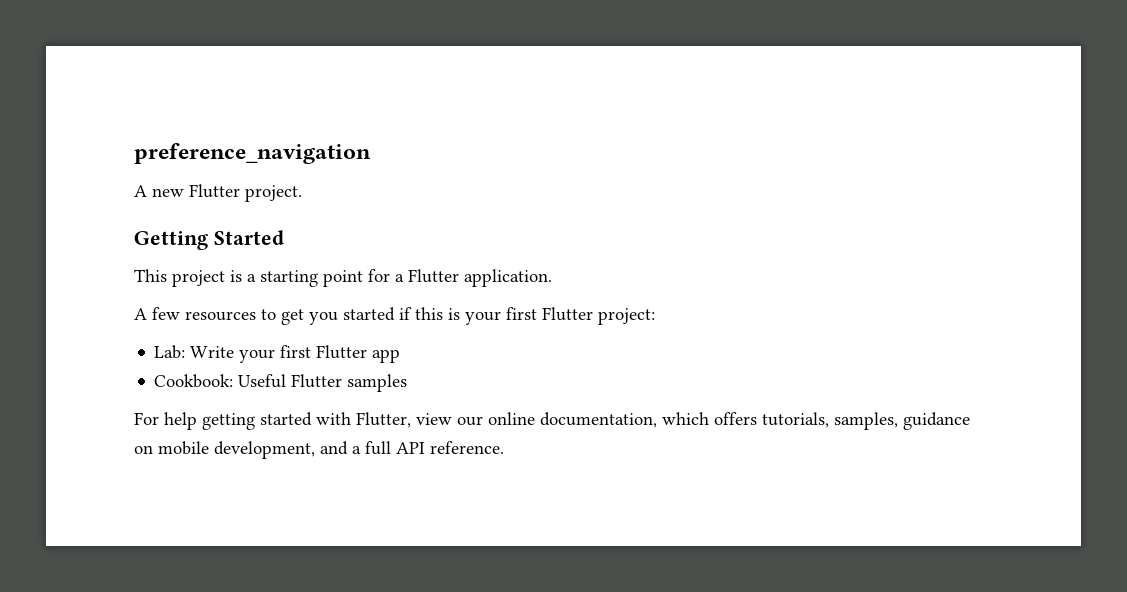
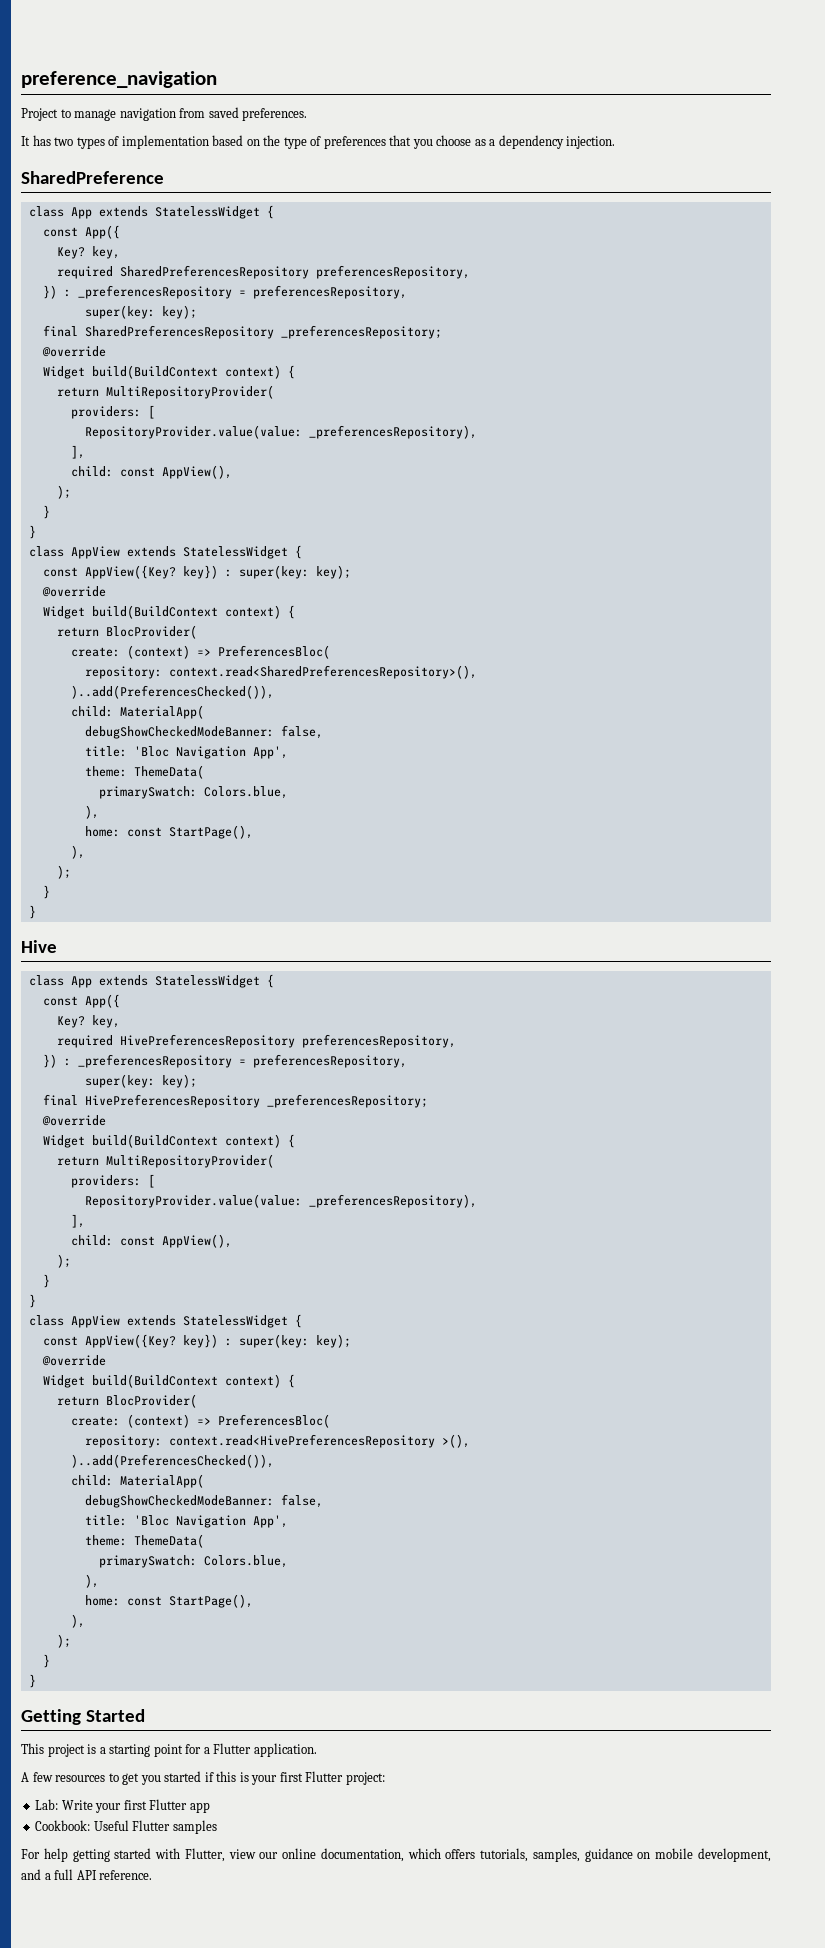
- A new Flutter project.
+ Project to manage navigation from saved preferences.
+ It has two types of implementation based on the type of preferences that you choose as a dependency injection.
+ SharedPreference
+ class App extends StatelessWidget {
+ const App({
+ Key? key,
+ required SharedPreferencesRepository preferencesRepository,
+ }) : _preferencesRepository = preferencesRepository,
+ super(key: key);
+ final SharedPreferencesRepository _preferencesRepository;
+ @override
+ Widget build(BuildContext context) {
+ return MultiRepositoryProvider(
+ providers: [
+ RepositoryProvider.value(value: _preferencesRepository),
+ ],
+ child: const AppView(),
+ );
+ }
+ }
+ class AppView extends StatelessWidget {
+ const AppView({Key? key}) : super(key: key);
+ @override
+ Widget build(BuildContext context) {
+ return BlocProvider(
+ create: (context) => PreferencesBloc(
+ repository: context.read<SharedPreferencesRepository>(),
+ )..add(PreferencesChecked()),
+ child: MaterialApp(
+ debugShowCheckedModeBanner: false,
+ title: 'Bloc Navigation App',
+ theme: ThemeData(
+ primarySwatch: Colors.blue,
+ ),
+ home: const StartPage(),
+ ),
+ );
+ }
+ }
+ Hive
+ class App extends StatelessWidget {
+ const App({
+ Key? key,
+ required HivePreferencesRepository preferencesRepository,
+ }) : _preferencesRepository = preferencesRepository,
+ super(key: key);
+ final HivePreferencesRepository _preferencesRepository;
+ @override
+ Widget build(BuildContext context) {
+ return MultiRepositoryProvider(
+ providers: [
+ RepositoryProvider.value(value: _preferencesRepository),
+ ],
+ child: const AppView(),
+ );
+ }
+ }
+ class AppView extends StatelessWidget {
+ const AppView({Key? key}) : super(key: key);
+ @override
+ Widget build(BuildContext context) {
+ return BlocProvider(
+ create: (context) => PreferencesBloc(
+ repository: context.read<HivePreferencesRepository >(),
+ )..add(PreferencesChecked()),
+ child: MaterialApp(
+ debugShowCheckedModeBanner: false,
+ title: 'Bloc Navigation App',
+ theme: ThemeData(
+ primarySwatch: Colors.blue,
+ ),
+ home: const StartPage(),
+ ),
+ );
+ }
+ }

